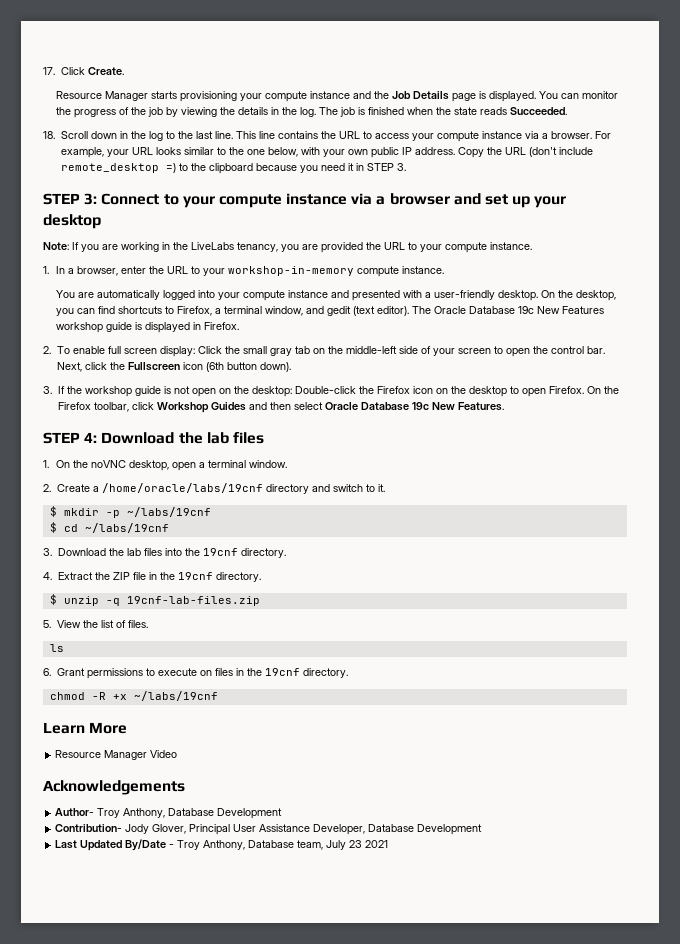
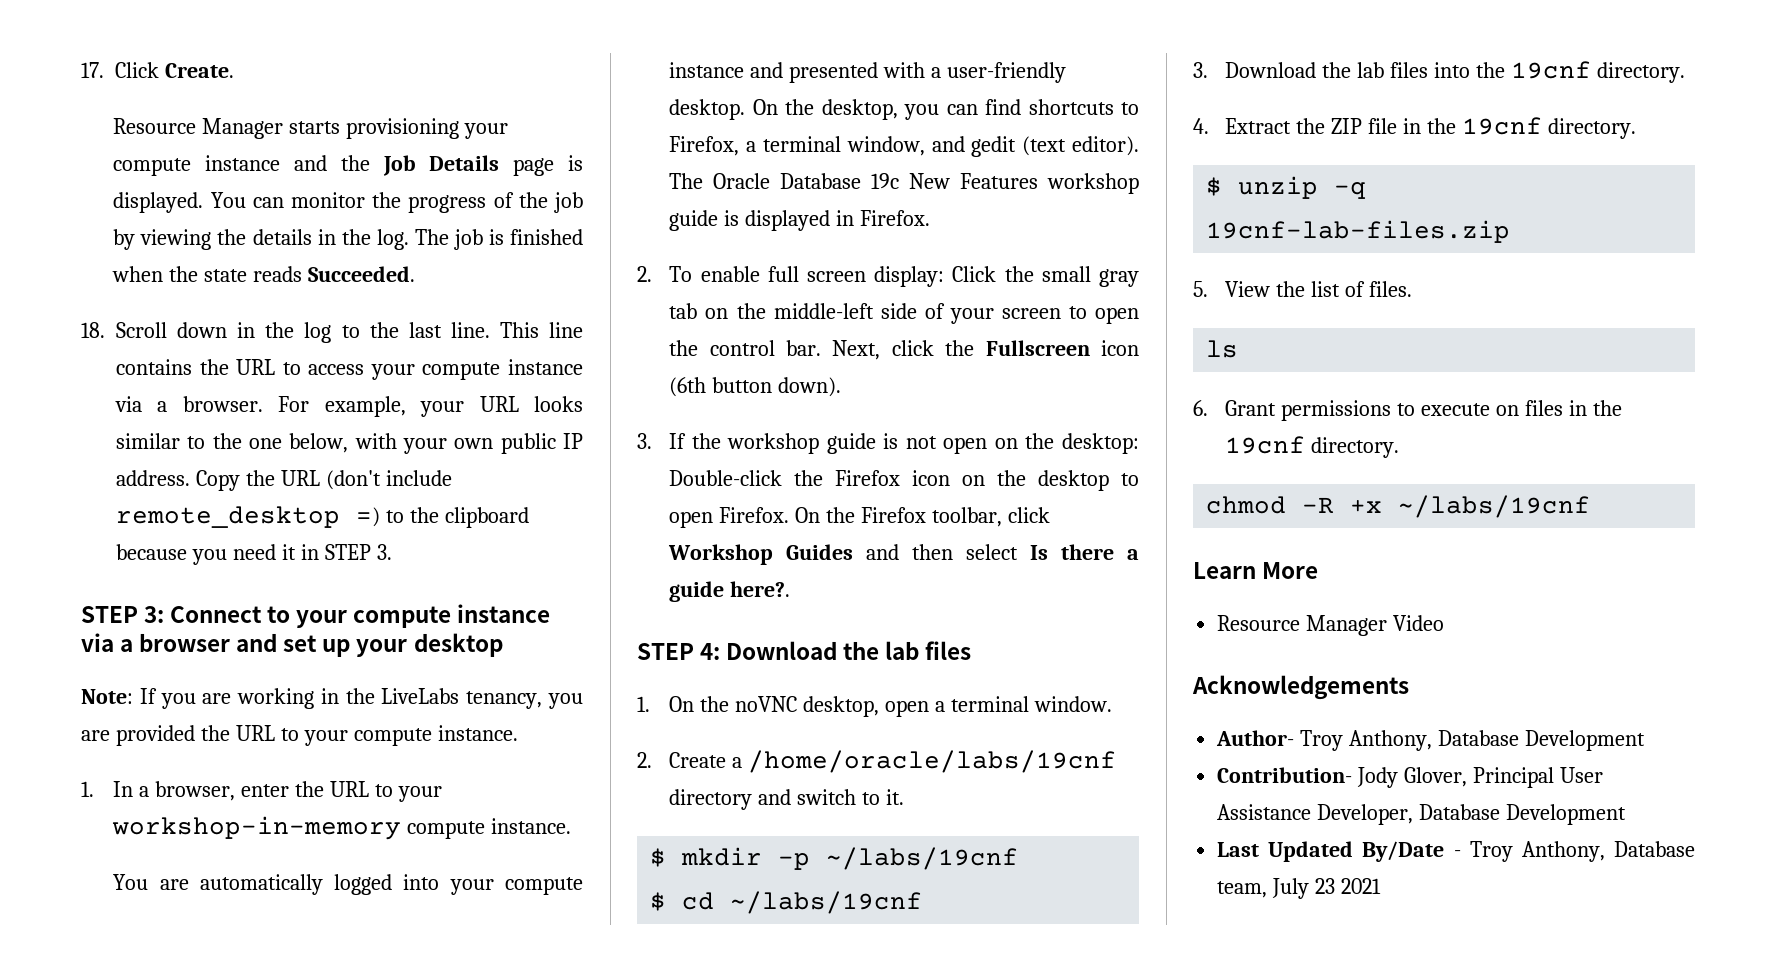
- On the Firefox toolbar, click Workshop Guides and then select Oracle Database 19c New Features.
+ On the Firefox toolbar, click Workshop Guides and then select Is there a guide here?.

